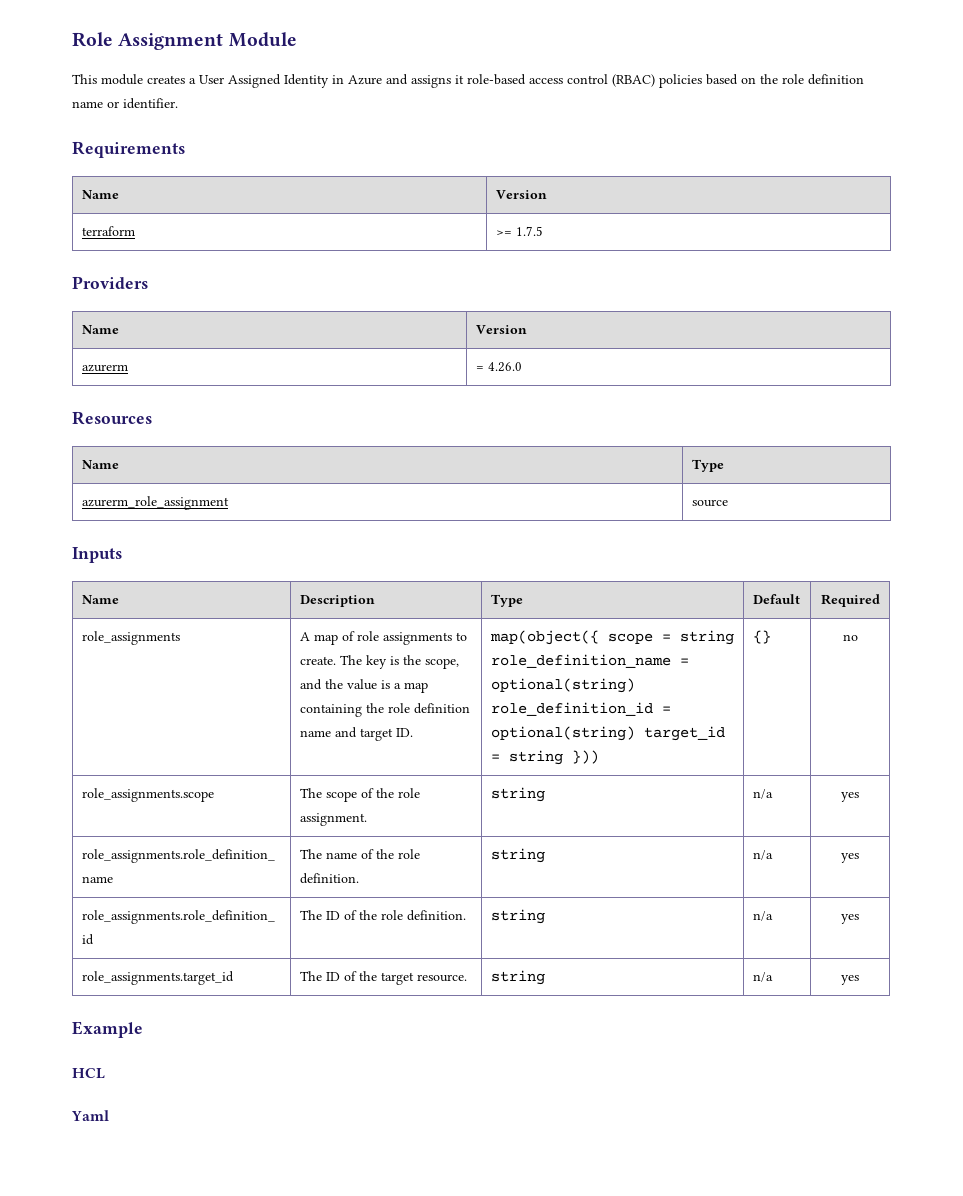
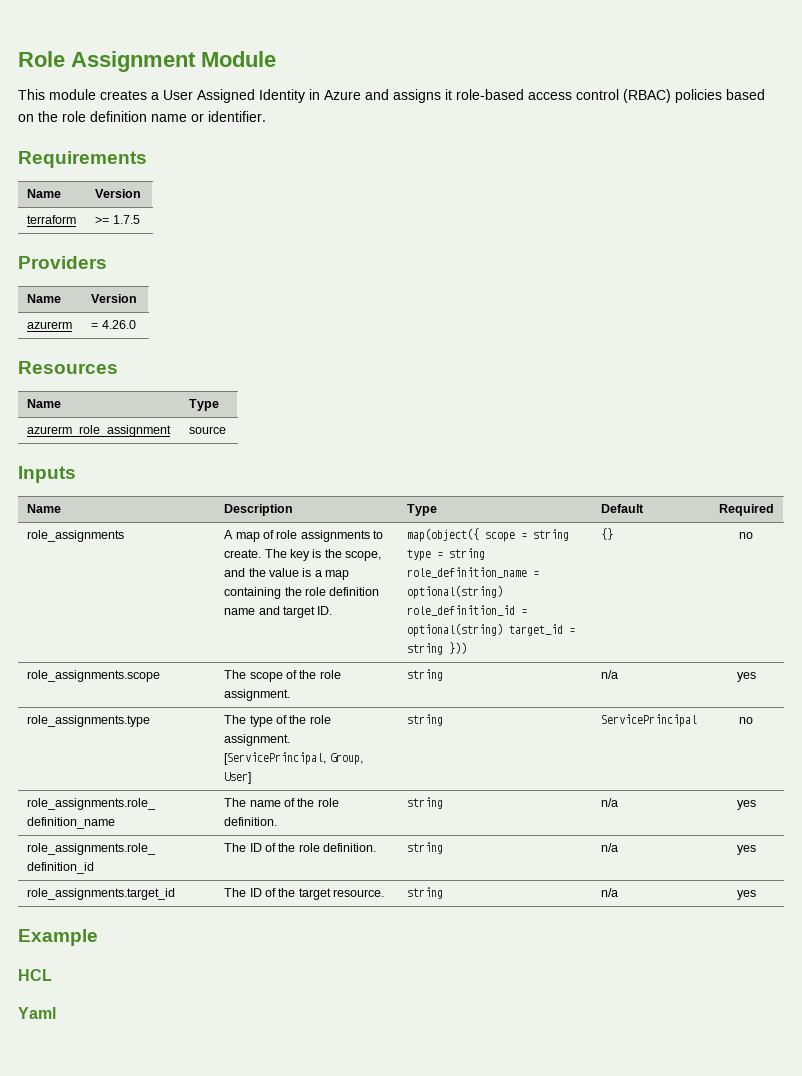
- map(object({ scope = string role_definition_name = optional(string) role_definition_id = optional(string) target_id = string }))
+ map(object({ scope = string type = string role_definition_name = optional(string) role_definition_id = optional(string) target_id = string }))
+ role_assignments.type | The type of the role assignment. [ServicePrincipal, Group, User] | string | ServicePrincipal | no

